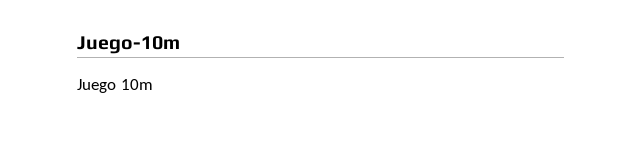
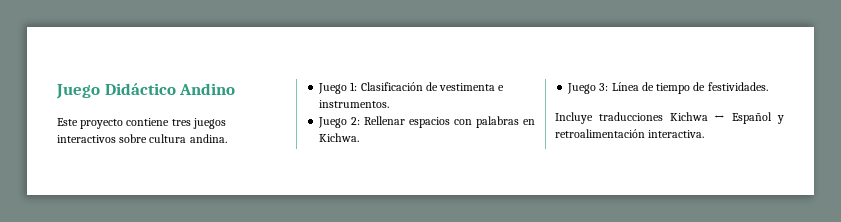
- Juego-10m
- Juego 10m
+ Juego Didáctico Andino
+ Este proyecto contiene tres juegos interactivos sobre cultura andina.
+ Juego 1: Clasificación de vestimenta e instrumentos.
+ Juego 2: Rellenar espacios con palabras en Kichwa.
+ Juego 3: Línea de tiempo de festividades.
+ Incluye traducciones Kichwa ↔ Español y retroalimentación interactiva.

